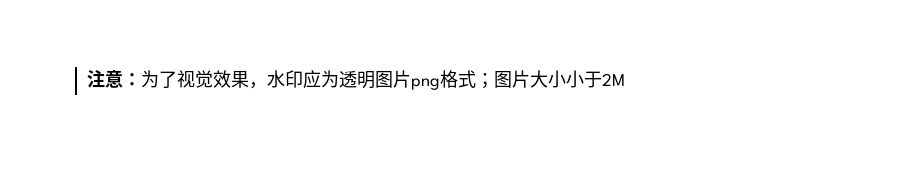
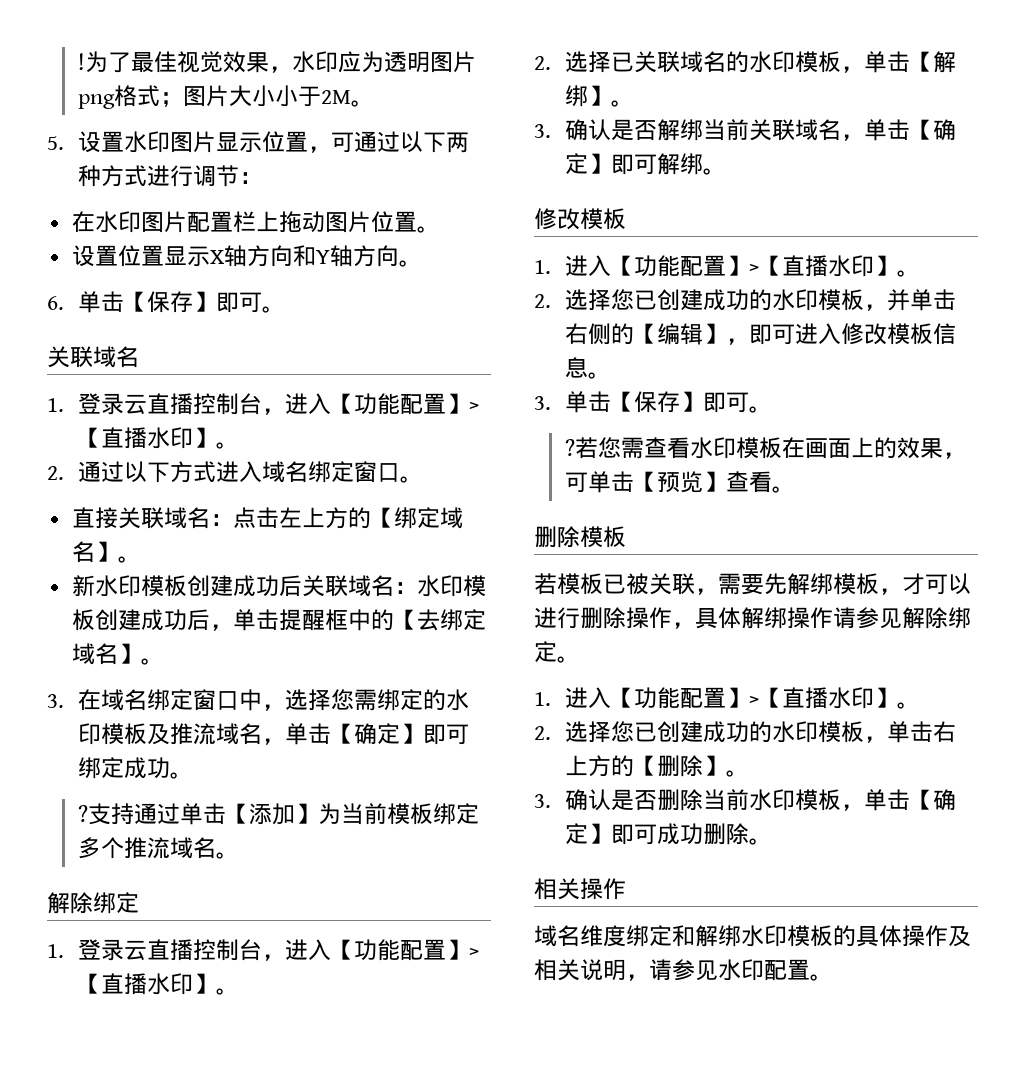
- 注意：为了视觉效果，水印应为透明图片png格式；图片大小小于2M
+ !为了最佳视觉效果，水印应为透明图片png格式；图片大小小于2M。
+ 5.设置水印图片显示位置，可通过以下两种方式进行调节：
+ 在水印图片配置栏上拖动图片位置。
+ 设置位置显示X轴方向和Y轴方向。
+ 6.单击【保存】即可。
+ 关联域名
+ 1.登录云直播控制台，进入【功能配置】>【直播水印】。
+ 2.通过以下方式进入域名绑定窗口。
+ 直接关联域名：点击左上方的【绑定域名】。
+ 新水印模板创建成功后关联域名：水印模板创建成功后，单击提醒框中的【去绑定域名】。
+ 3.在域名绑定窗口中，选择您需绑定的水印模板及推流域名，单击【确定】即可绑定成功。
+ ?支持通过单击【添加】为当前模板绑定多个推流域名。
+ 解除绑定
+ 1.登录云直播控制台，进入【功能配置】>【直播水印】。
+ 2.选择已关联域名的水印模板，单击【解绑】。
+ 3.确认是否解绑当前关联域名，单击【确定】即可解绑。
+ 修改模板
+ 1.进入【功能配置】>【直播水印】。
+ 2.选择您已创建成功的水印模板，并单击右侧的【编辑】，即可进入修改模板信息。
+ 3.单击【保存】即可。
+ ?若您需查看水印模板在画面上的效果，可单击【预览】查看。
+ 删除模板
+ 若模板已被关联，需要先解绑模板，才可以进行删除操作，具体解绑操作请参见解除绑定。
+ 1.进入【功能配置】>【直播水印】。
+ 2.选择您已创建成功的水印模板，单击右上方的【删除】。
+ 3.确认是否删除当前水印模板，单击【确定】即可成功删除。
+ 相关操作
+ 域名维度绑定和解绑水印模板的具体操作及相关说明，请参见水印配置。

